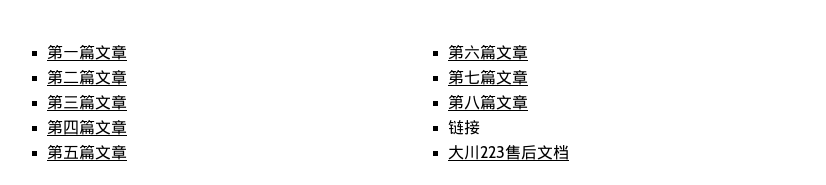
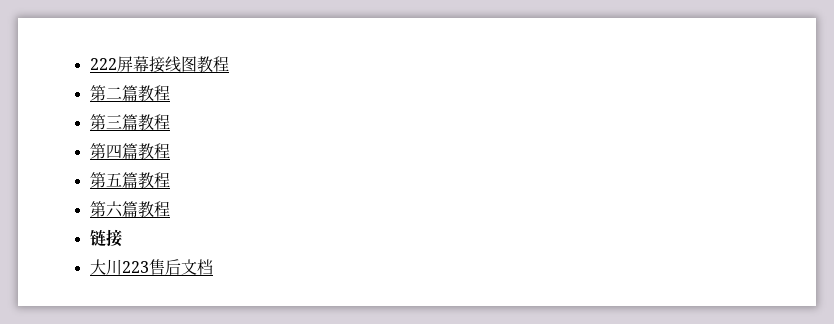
- 第一篇文章
+ 222屏幕接线图教程
- 第二篇文章
+ 第二篇教程
- 第三篇文章
+ 第三篇教程
- 第四篇文章
+ 第四篇教程
- 第五篇文章
+ 第五篇教程
- 第六篇文章
- 第七篇文章
- 第八篇文章
+ 第六篇教程

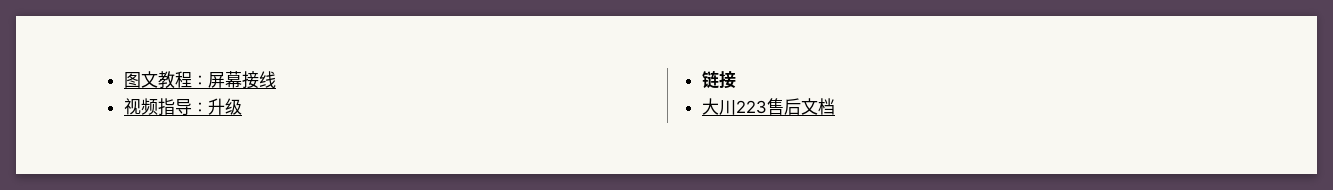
- 222屏幕接线图教程
- 第二篇教程
- 第三篇教程
- 第四篇教程
- 第五篇教程
- 第六篇教程
+ 图文教程：屏幕接线
+ 视频指导：升级

